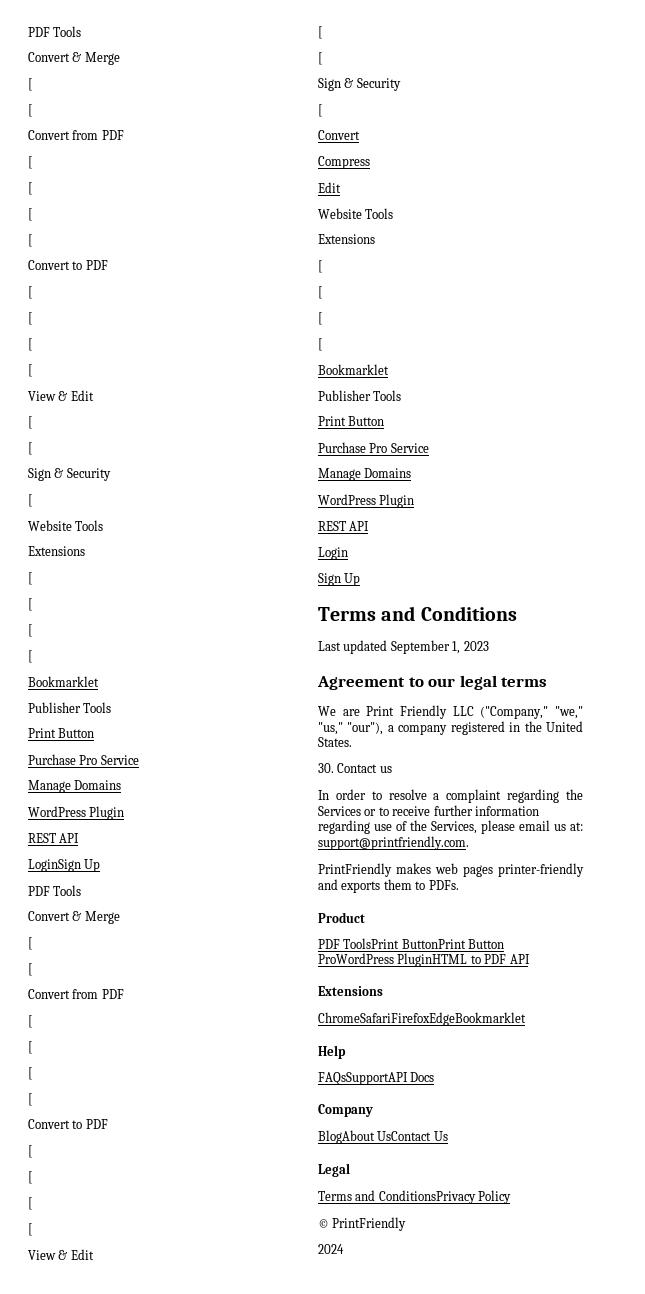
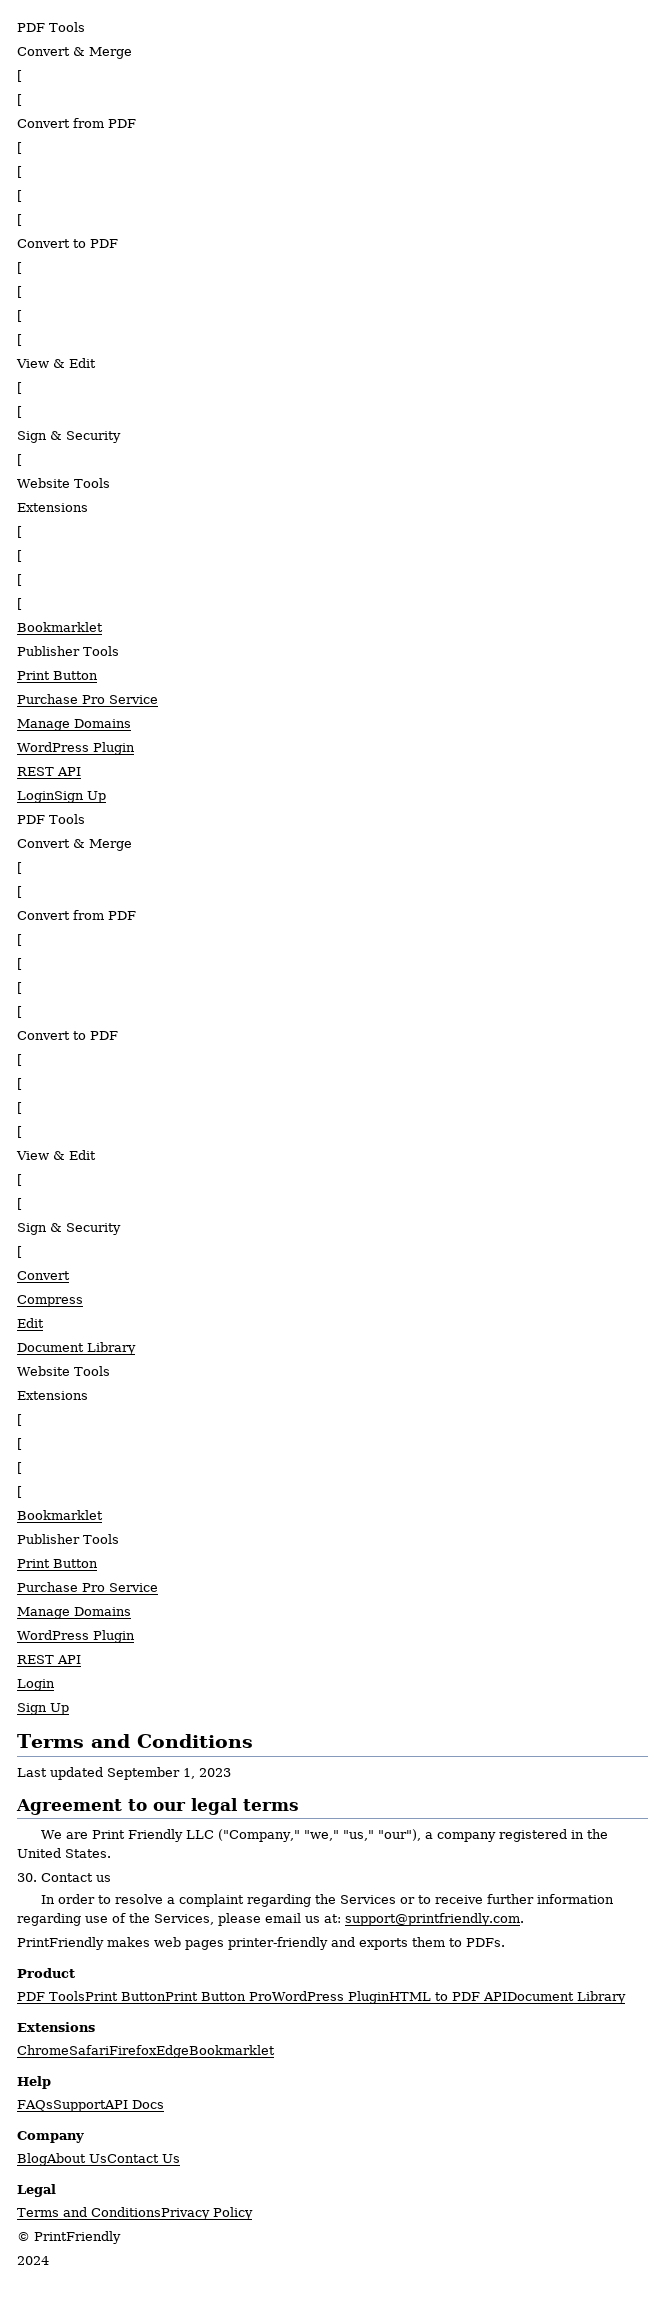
+ Document Library
- PDF ToolsPrint ButtonPrint Button ProWordPress PluginHTML to PDF API
+ PDF ToolsPrint ButtonPrint Button ProWordPress PluginHTML to PDF APIDocument Library

